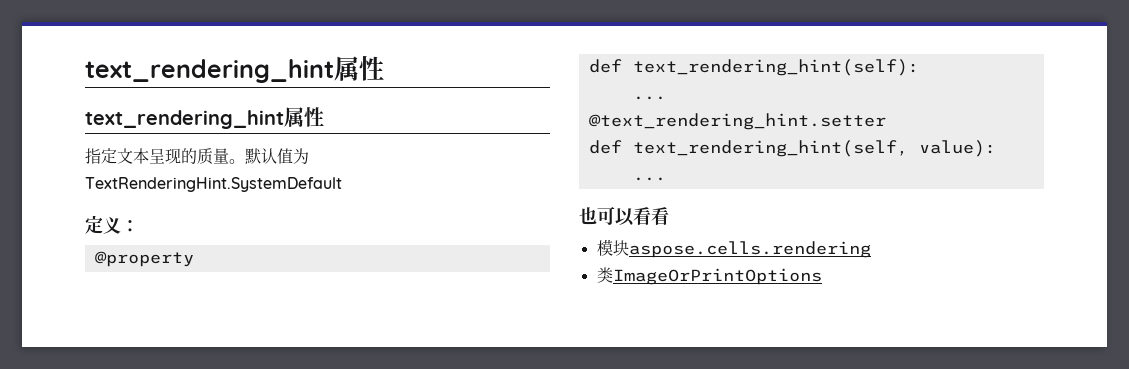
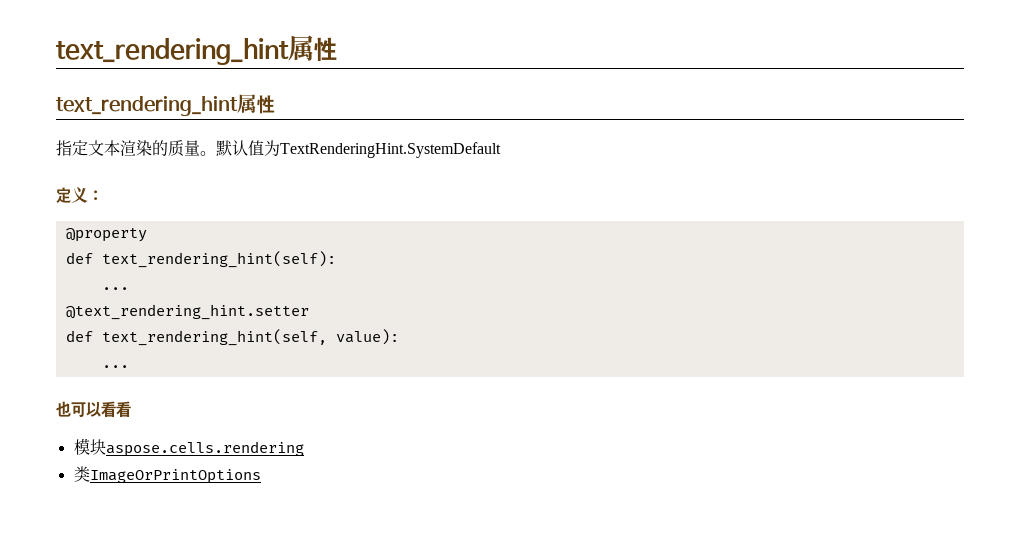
- 指定文本呈现的质量。
+ 指定文本渲染的质量。

